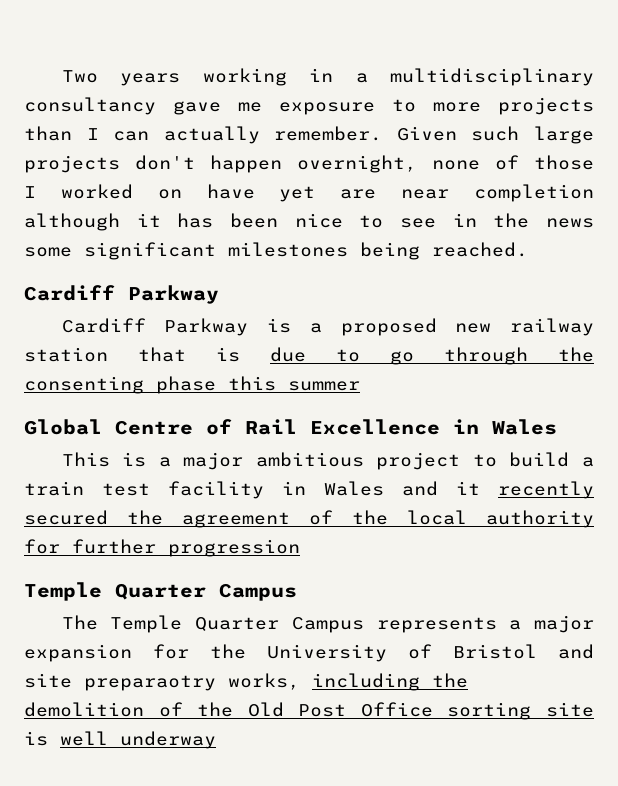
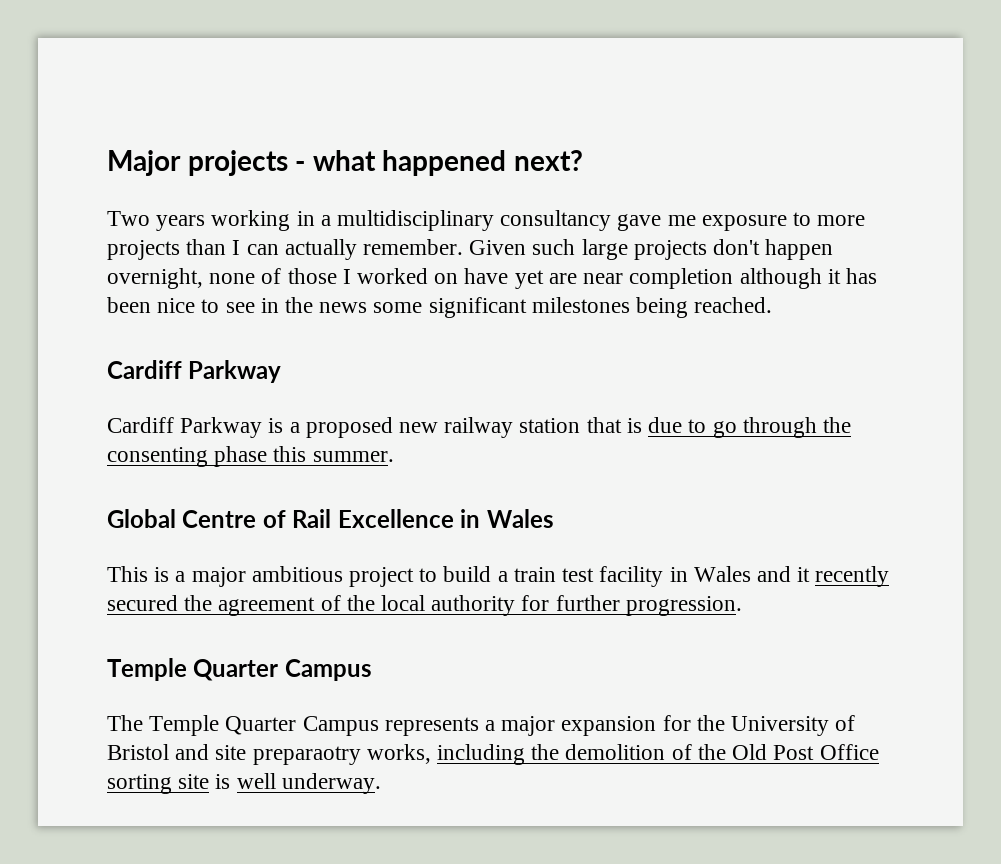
+ Major projects - what happened next?
- Cardiff Parkway is a proposed new railway station that is due to go through the consenting phase this summer
+ Cardiff Parkway is a proposed new railway station that is due to go through the consenting phase this summer.
- This is a major ambitious project to build a train test facility in Wales and it recently secured the agreement of the local authority for further progression
+ This is a major ambitious project to build a train test facility in Wales and it recently secured the agreement of the local authority for further progression.
- The Temple Quarter Campus represents a major expansion for the University of Bristol and site preparaotry works, including the demolition of the Old Post Office sorting site is well underway
+ The Temple Quarter Campus represents a major expansion for the University of Bristol and site preparaotry works, including the demolition of the Old Post Office sorting site is well underway.

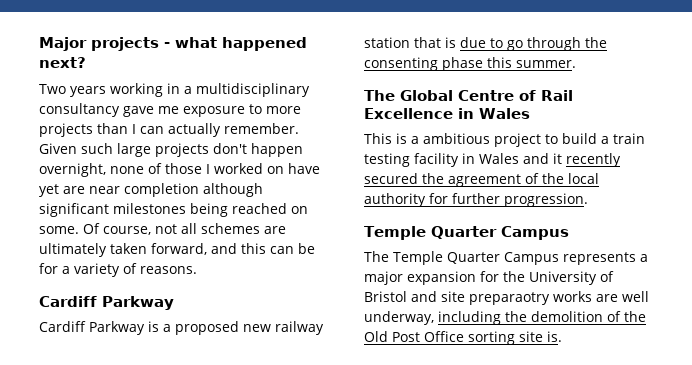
- Given such large projects don't happen overnight, none of those I worked on have yet are near completion although it has been nice to see in the news some significant milestones being reached.
+ Given such large projects don't happen overnight, none of those I worked on have yet are near completion although significant milestones being reached on some. Of course, not all schemes are ultimately taken forward, and this can be for a variety of reasons.
- Global Centre of Rail Excellence in Wales
+ The Global Centre of Rail Excellence in Wales
- This is a major ambitious project to build a train test facility in Wales and it recently secured the agreement of the local authority for further progression.
+ This is a ambitious project to build a train testing facility in Wales and it recently secured the agreement of the local authority for further progression.
- The Temple Quarter Campus represents a major expansion for the University of Bristol and site preparaotry works, including the demolition of the Old Post Office sorting site is well underway.
+ The Temple Quarter Campus represents a major expansion for the University of Bristol and site preparaotry works are well underway, including the demolition of the Old Post Office sorting site is.

